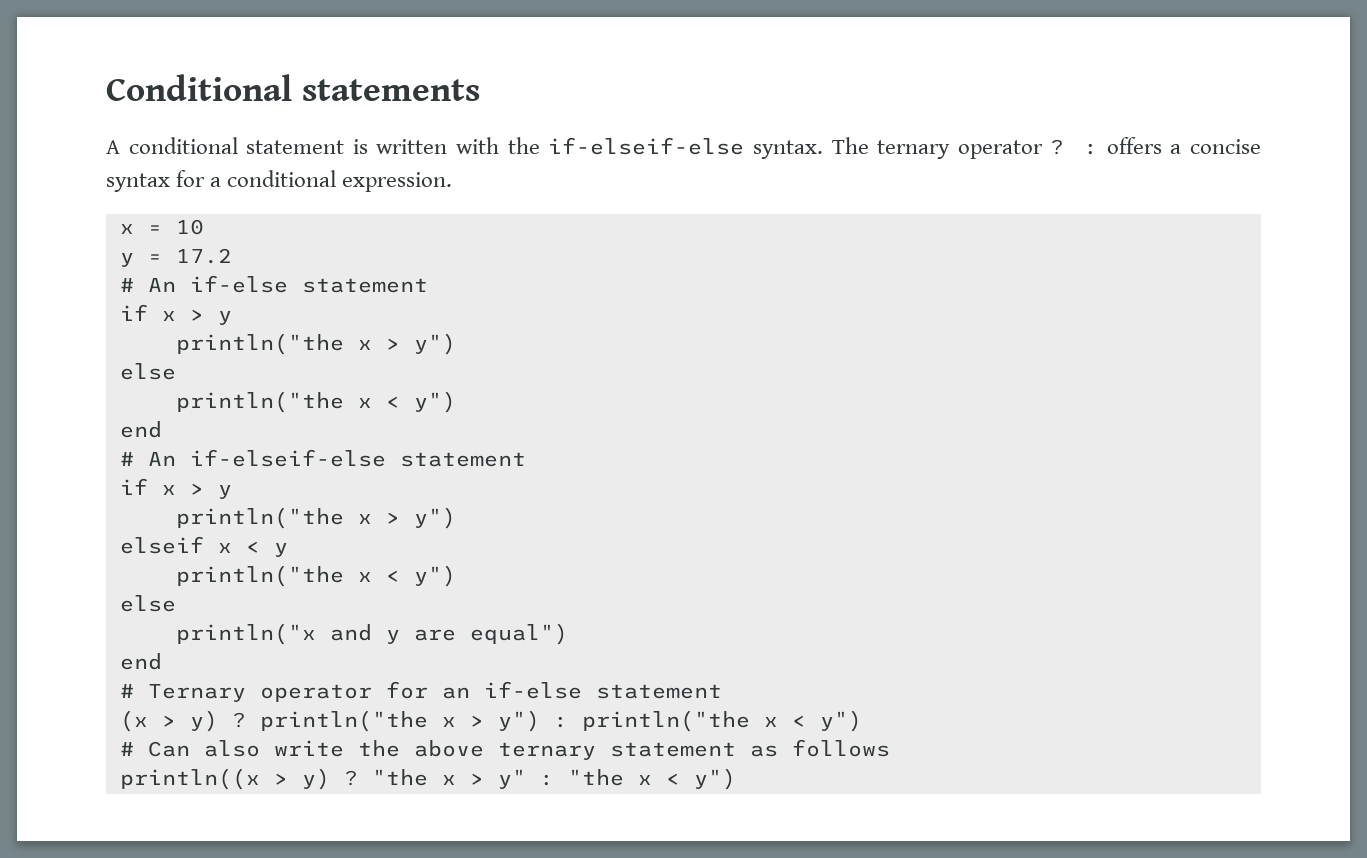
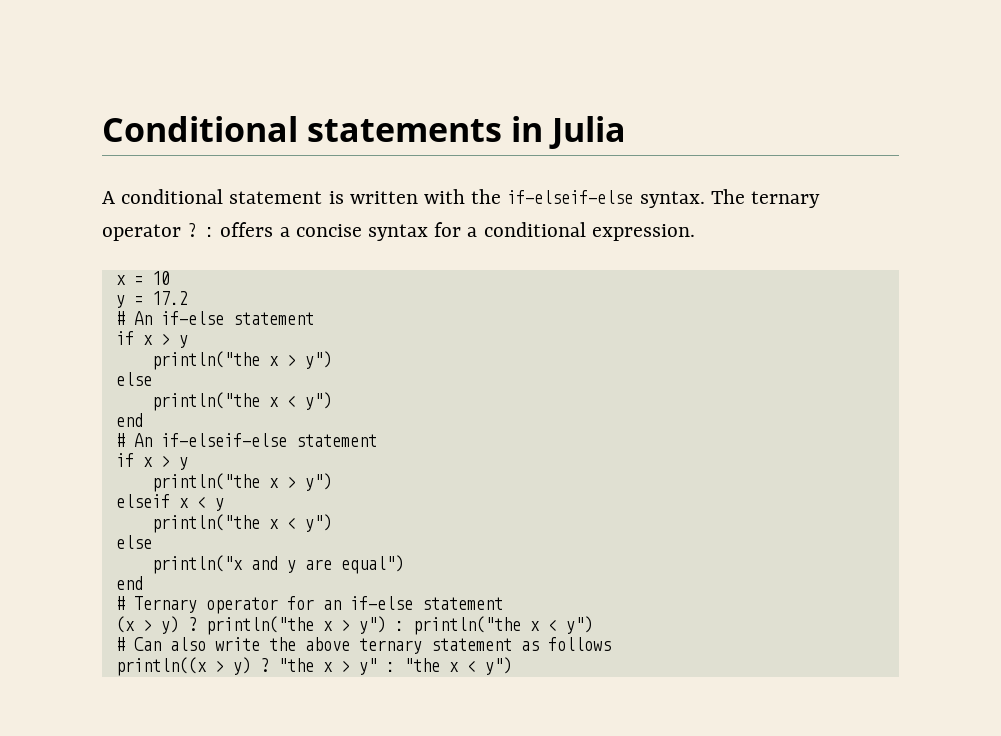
- Conditional statements
+ Conditional statements in Julia

